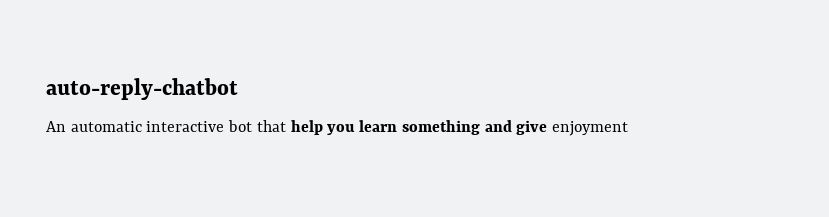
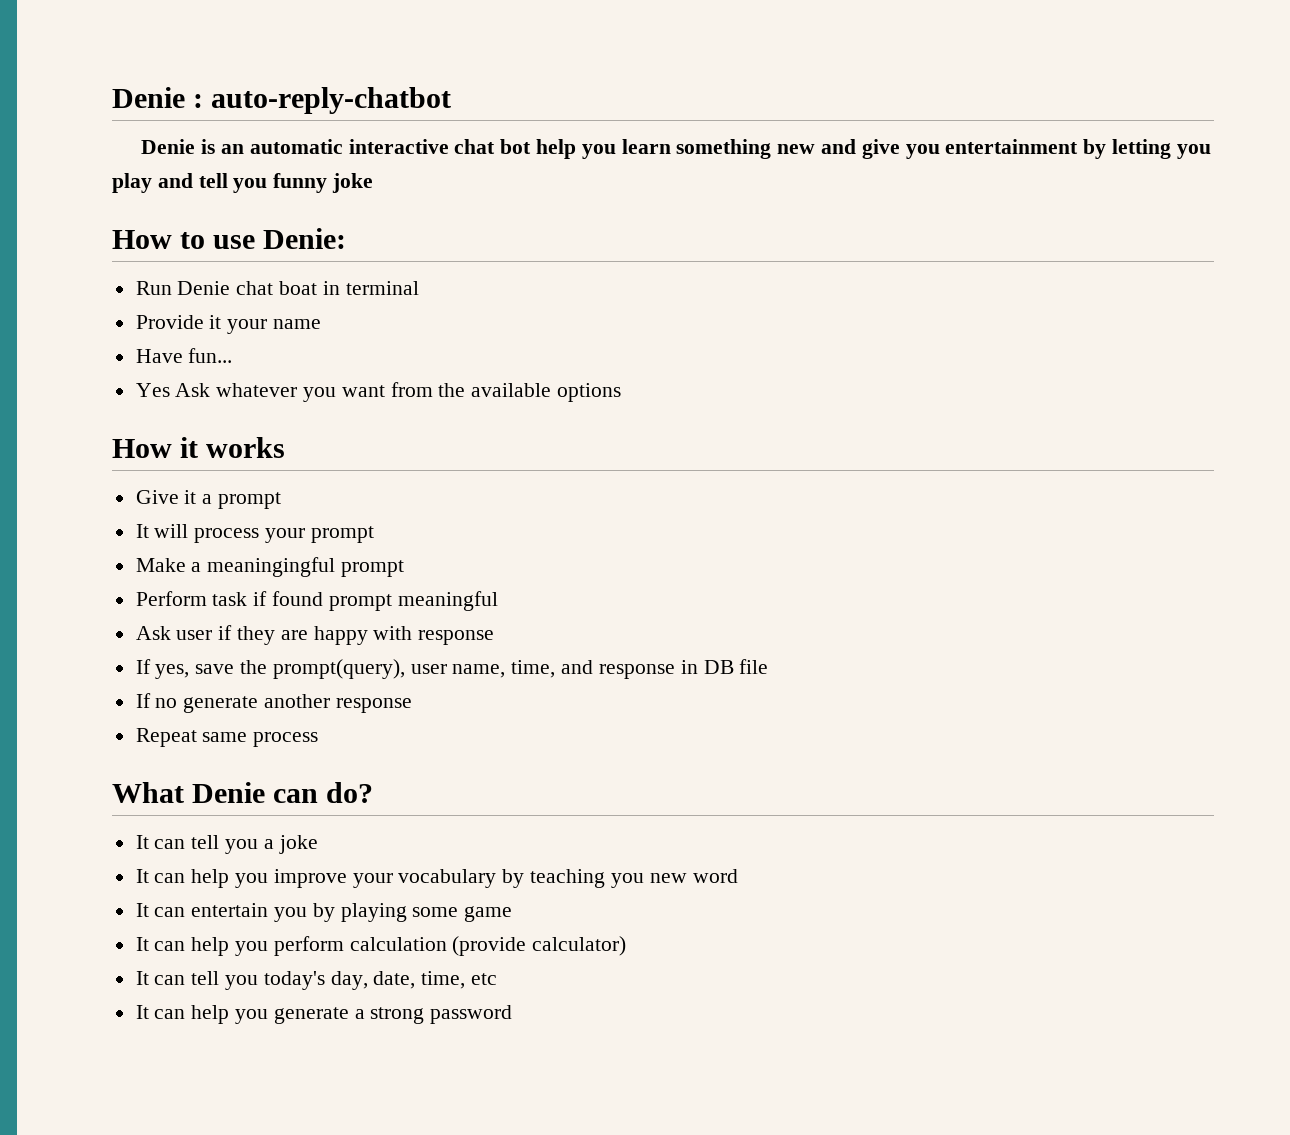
- auto-reply-chatbot
+ Denie : auto-reply-chatbot
- An automatic interactive bot that help you learn something and give enjoyment
+ Denie is an automatic interactive chat bot help you learn something new and give you entertainment by letting you play and tell you funny joke
+ How to use Denie:
+ Run Denie chat boat in terminal
+ Provide it your name
+ Have fun...
+ Yes Ask whatever you want from the available options
+ How it works
+ Give it a prompt
+ It will process your prompt
+ Make a meaningingful prompt
+ Perform task if found prompt meaningful
+ Ask user if they are happy with response
+ If yes, save the prompt(query), user name, time, and response in DB file
+ If no generate another response
+ Repeat same process
+ What Denie can do?
+ It can tell you a joke
+ It can help you improve your vocabulary by teaching you new word
+ It can entertain you by playing some game
+ It can help you perform calculation (provide calculator)
+ It can tell you today's day, date, time, etc
+ It can help you generate a strong password

